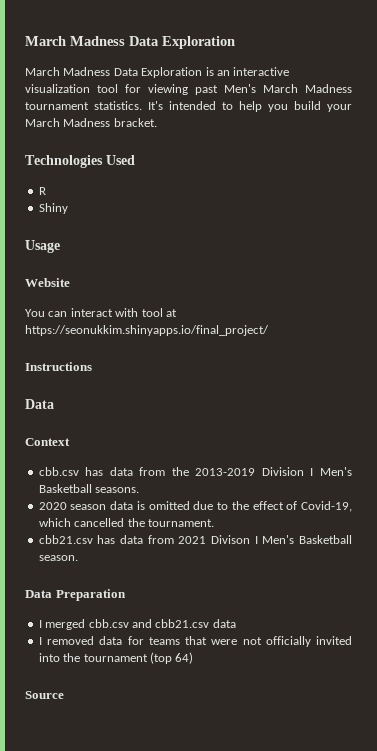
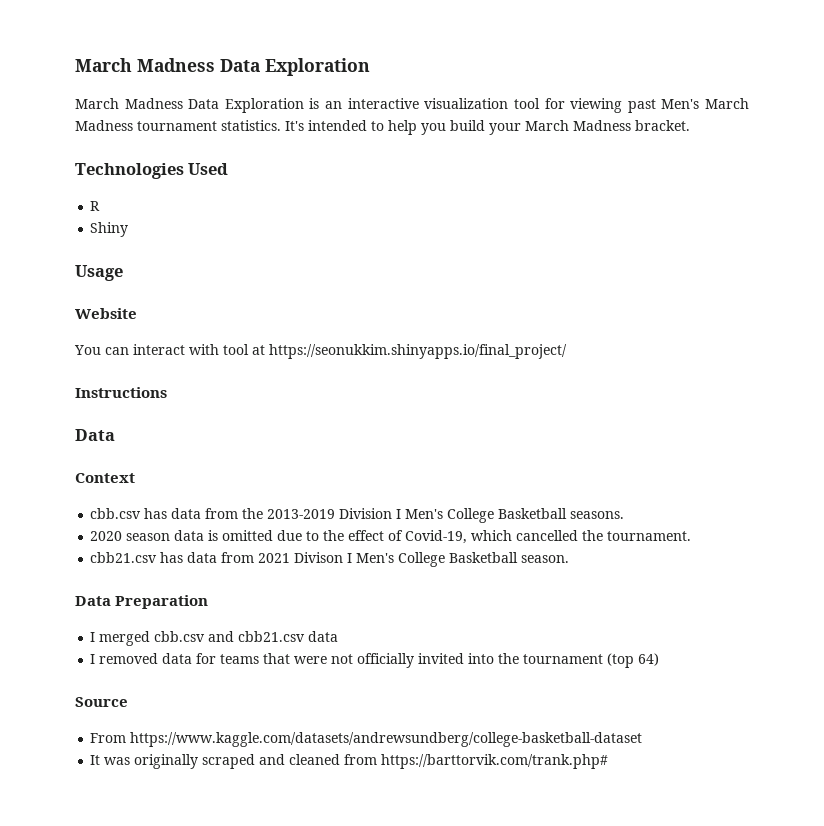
- cbb.csv has data from the 2013-2019 Division I Men's Basketball seasons.
+ cbb.csv has data from the 2013-2019 Division I Men's College Basketball seasons.
- cbb21.csv has data from 2021 Divison I Men's Basketball season.
+ cbb21.csv has data from 2021 Divison I Men's College Basketball season.
+ From https://www.kaggle.com/datasets/andrewsundberg/college-basketball-dataset
+ It was originally scraped and cleaned from https://barttorvik.com/trank.php#

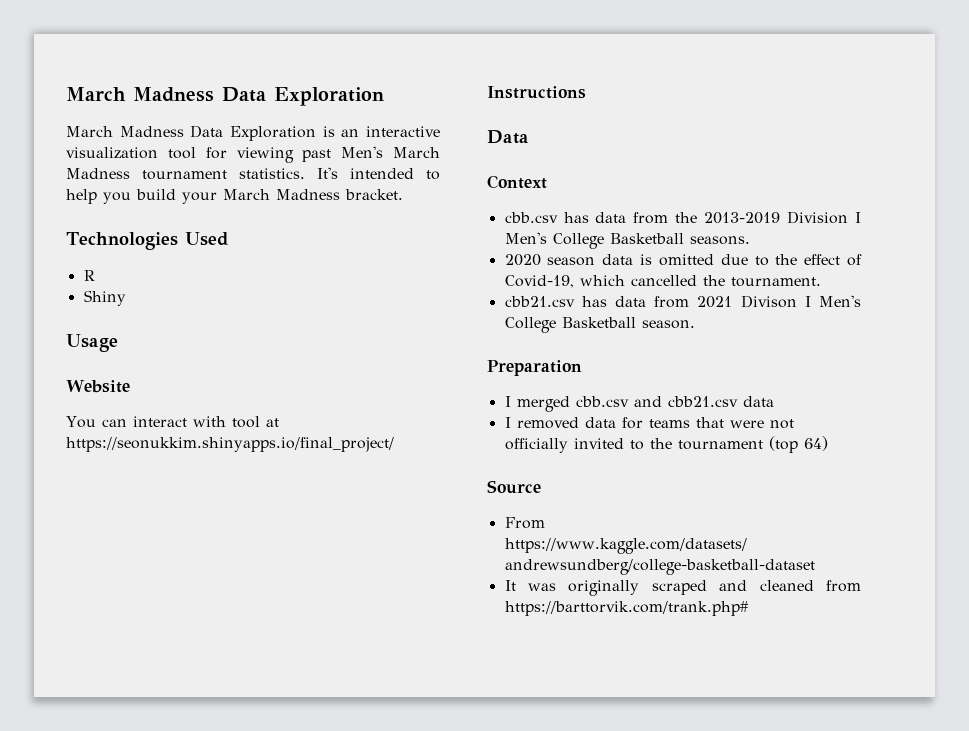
- Data Preparation
+ Preparation
- I removed data for teams that were not officially invited into the tournament (top 64)
+ I removed data for teams that were not officially invited to the tournament (top 64)

